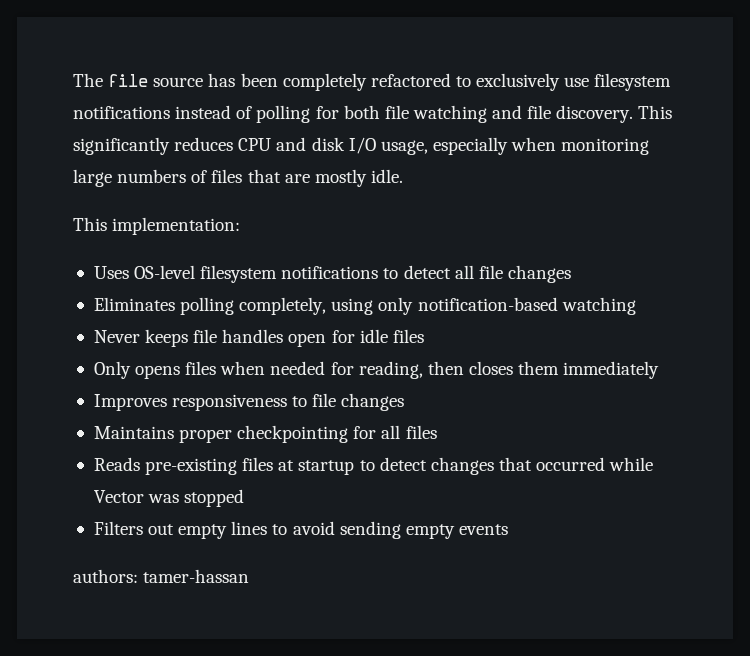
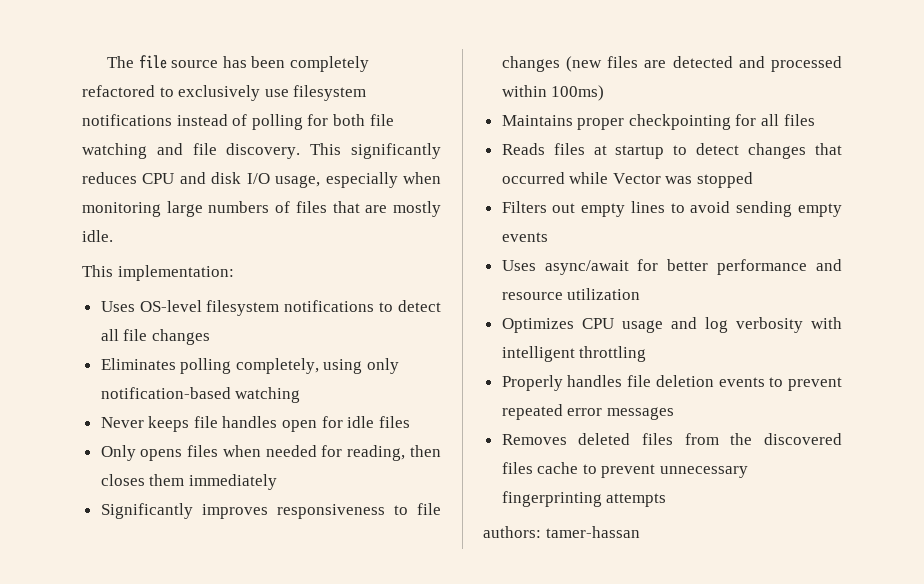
- Improves responsiveness to file changes
+ Significantly improves responsiveness to file changes (new files are detected and processed within 100ms)
- Reads pre-existing files at startup to detect changes that occurred while Vector was stopped
+ Reads files at startup to detect changes that occurred while Vector was stopped
+ Uses async/await for better performance and resource utilization
+ Optimizes CPU usage and log verbosity with intelligent throttling
+ Properly handles file deletion events to prevent repeated error messages
+ Removes deleted files from the discovered files cache to prevent unnecessary fingerprinting attempts

